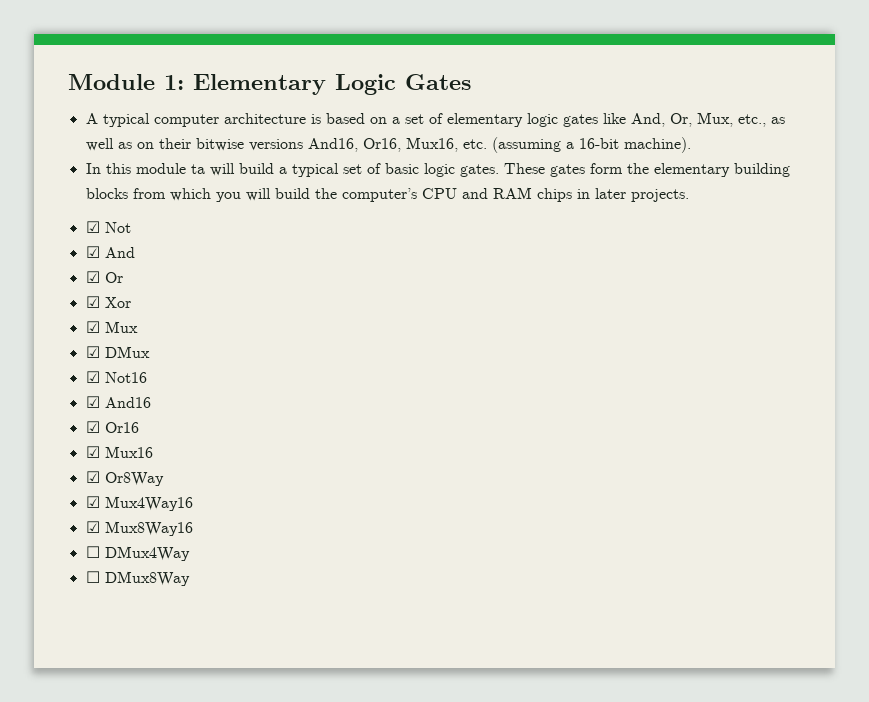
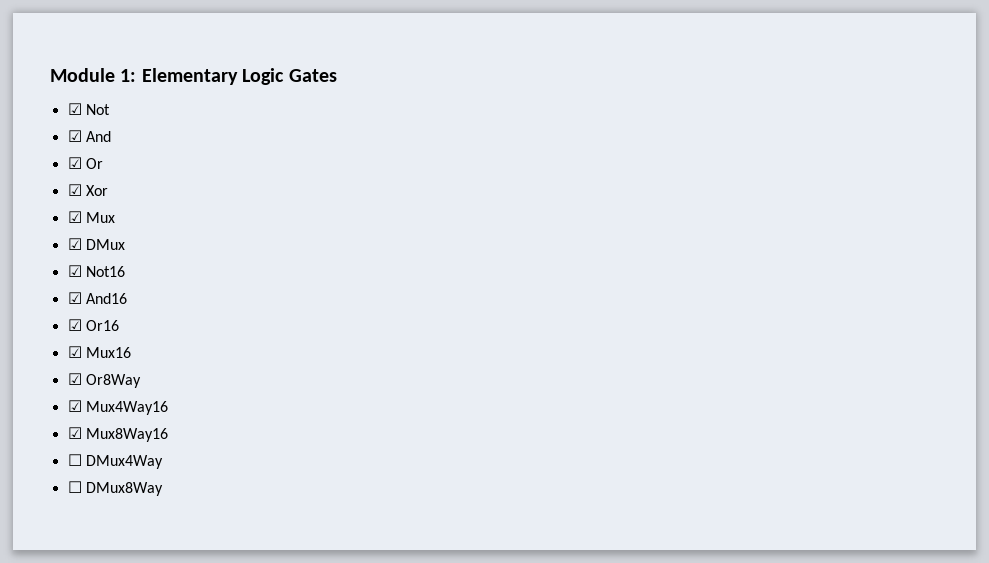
- A typical computer architecture is based on a set of elementary logic gates like And, Or, Mux, etc., as well as on their bitwise versions And16, Or16, Mux16, etc. (assuming a 16-bit machine).
- In this module ta will build a typical set of basic logic gates. These gates form the elementary building blocks from which you will build the computer’s CPU and RAM chips in later projects.

